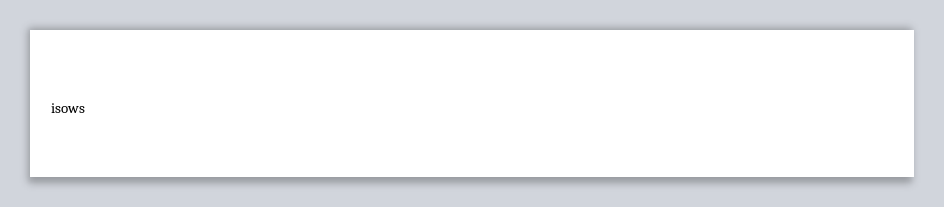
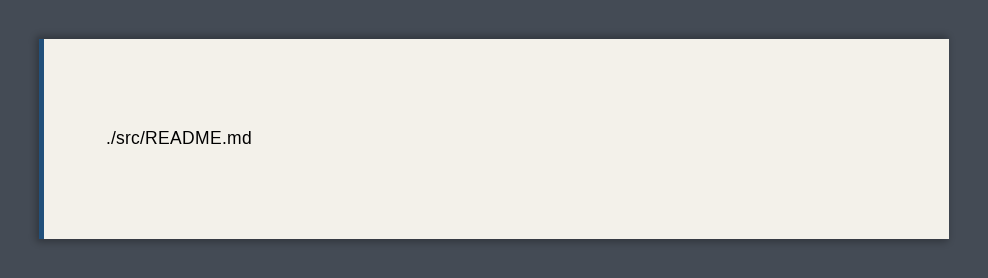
- isows
+ ./src/README.md

